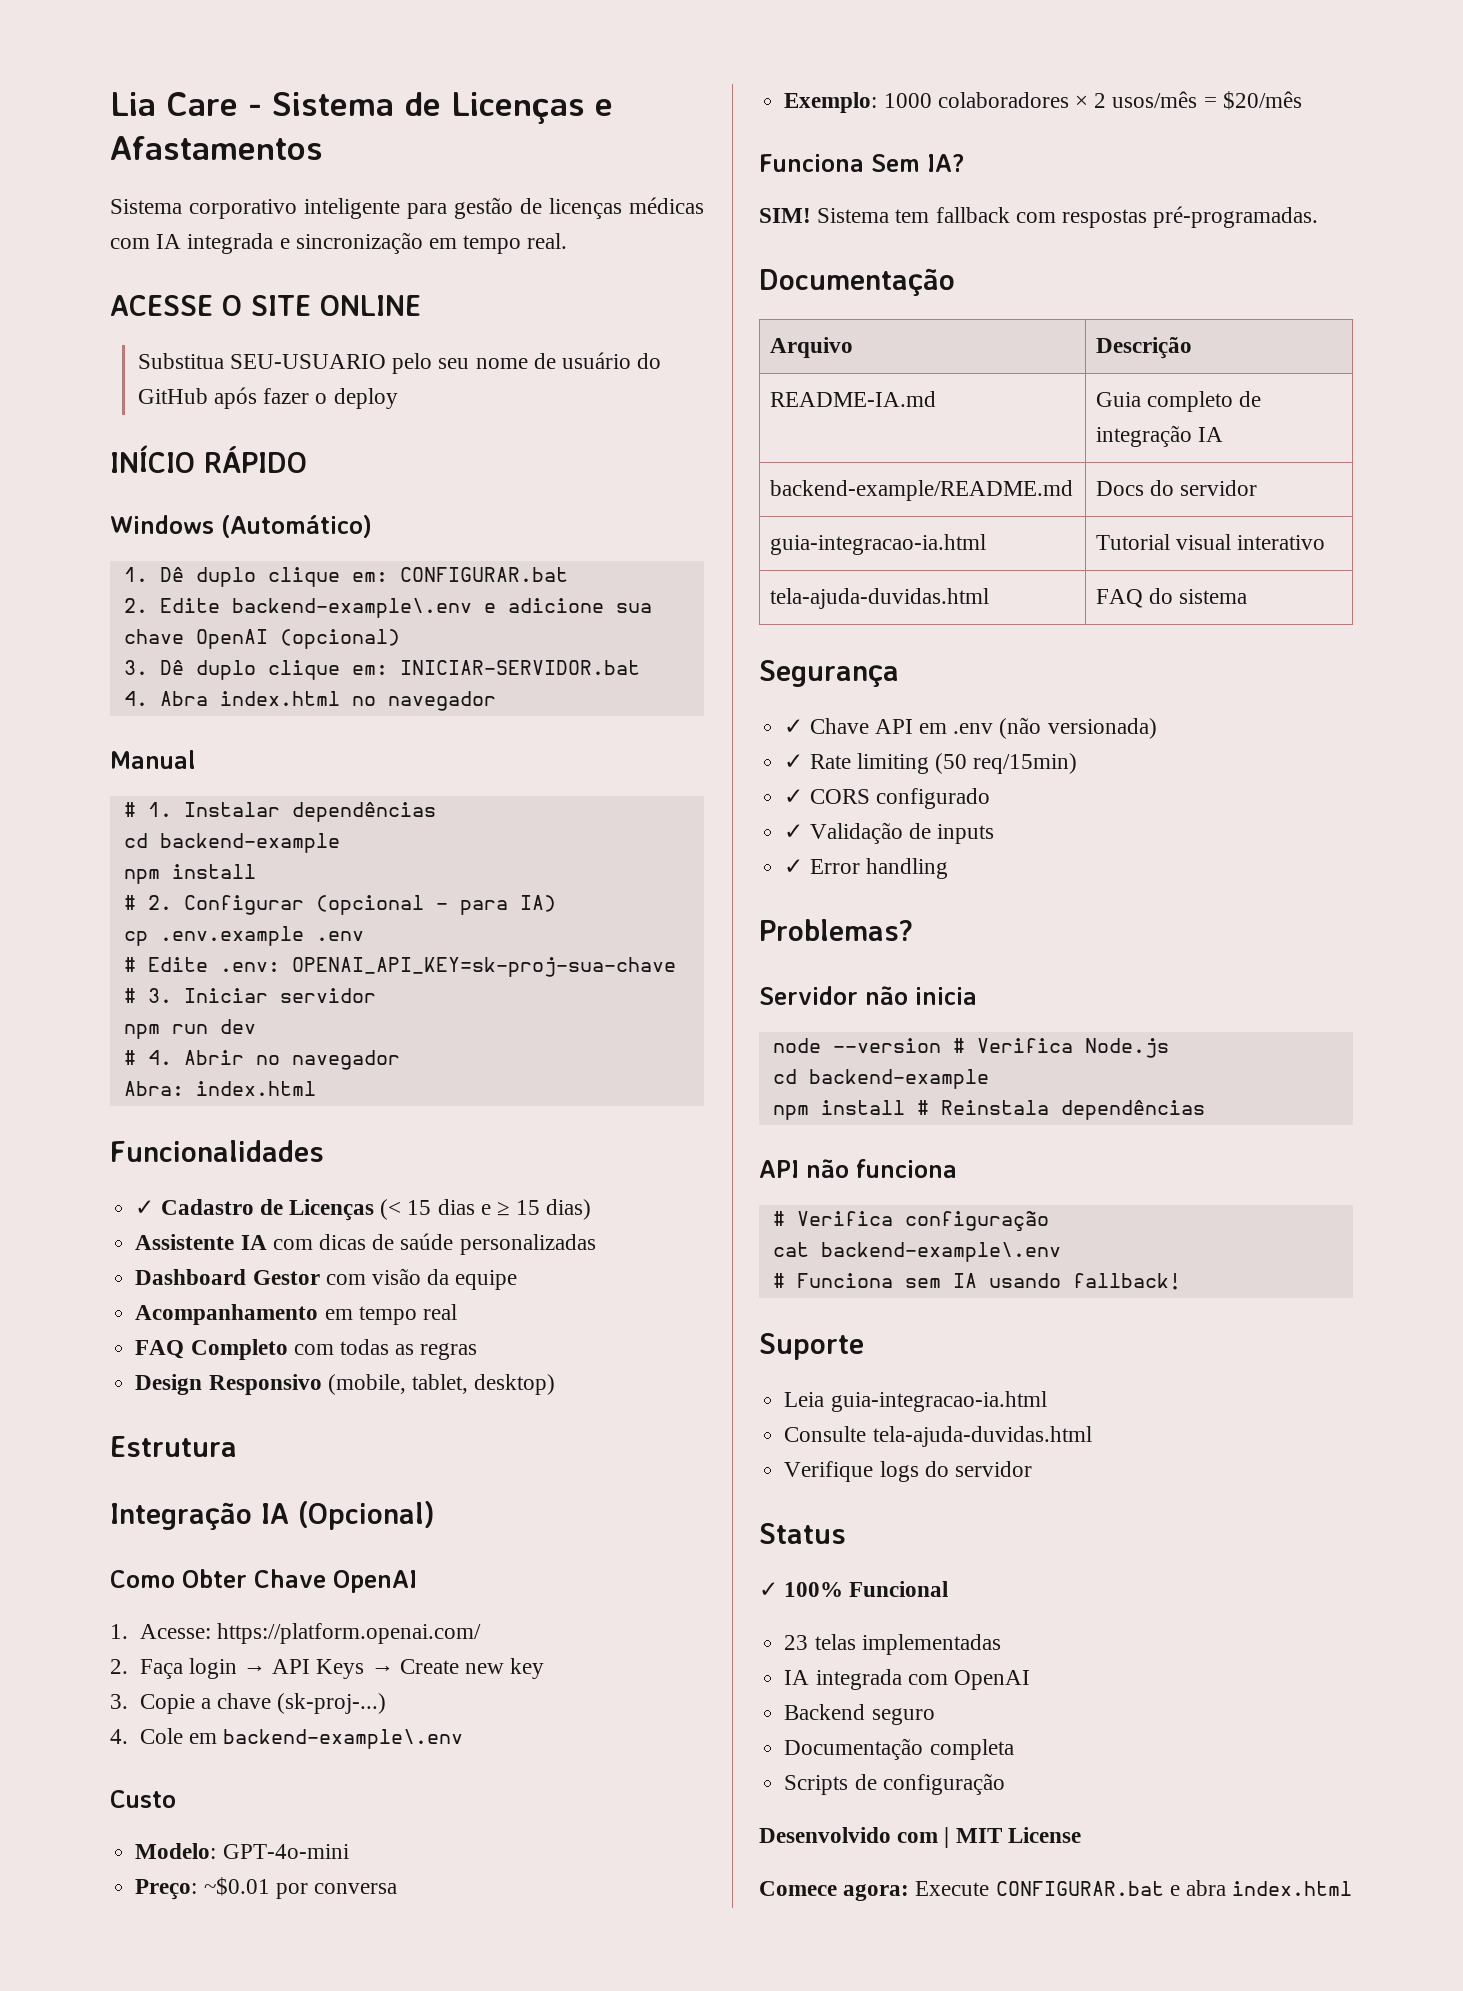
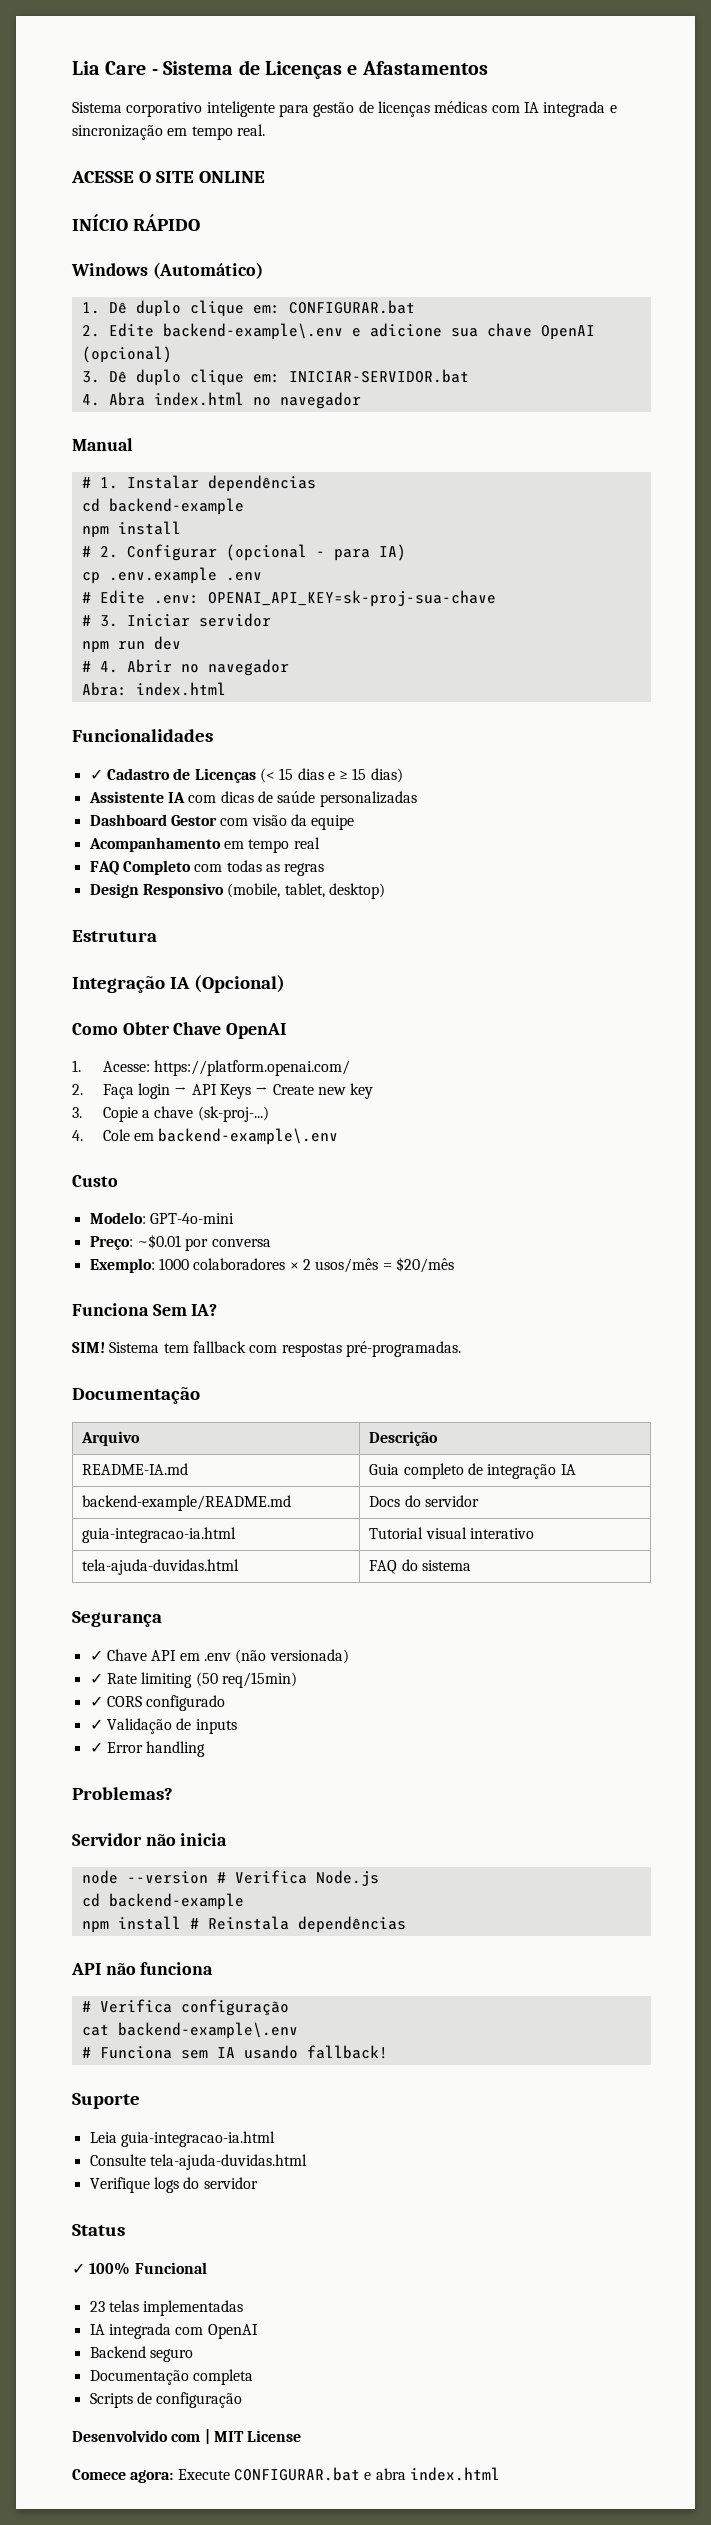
- Substitua SEU-USUARIO pelo seu nome de usuário do GitHub após fazer o deploy

